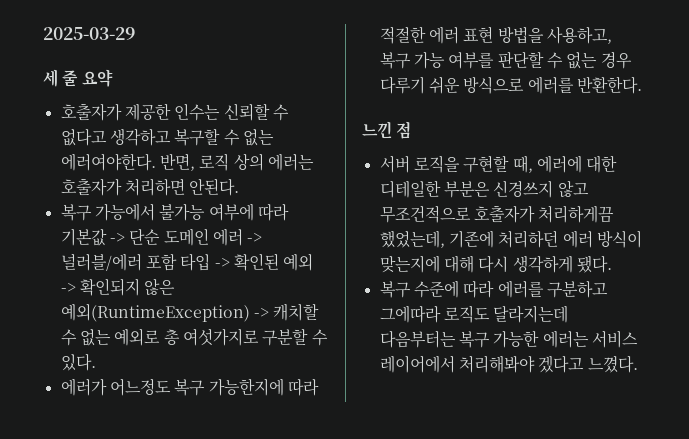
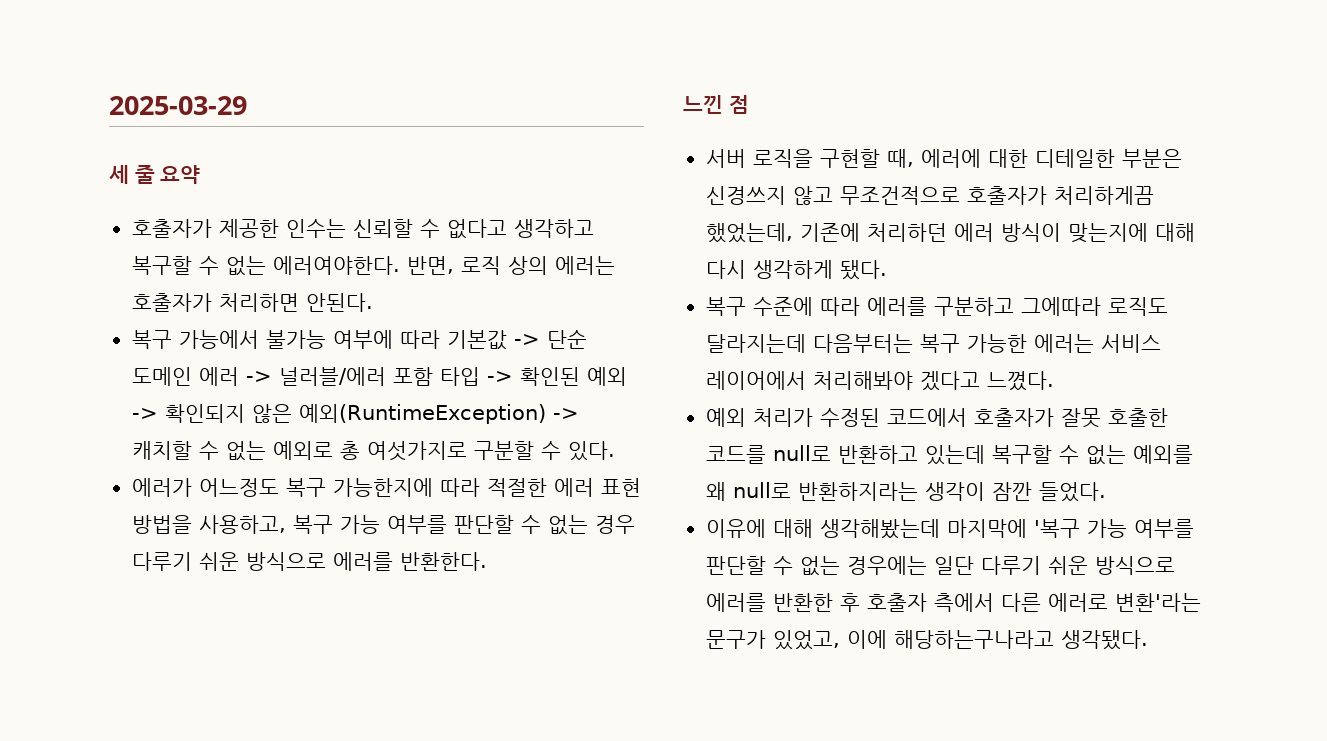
+ 예외 처리가 수정된 코드에서 호출자가 잘못 호출한 코드를 null로 반환하고 있는데 복구할 수 없는 예외를 왜 null로 반환하지라는 생각이 잠깐 들었다.
+ 이유에 대해 생각해봤는데 마지막에 '복구 가능 여부를 판단할 수 없는 경우에는 일단 다루기 쉬운 방식으로 에러를 반환한 후 호출자 측에서 다른 에러로 변환'라는 문구가 있었고, 이에 해당하는구나라고 생각됐다.

